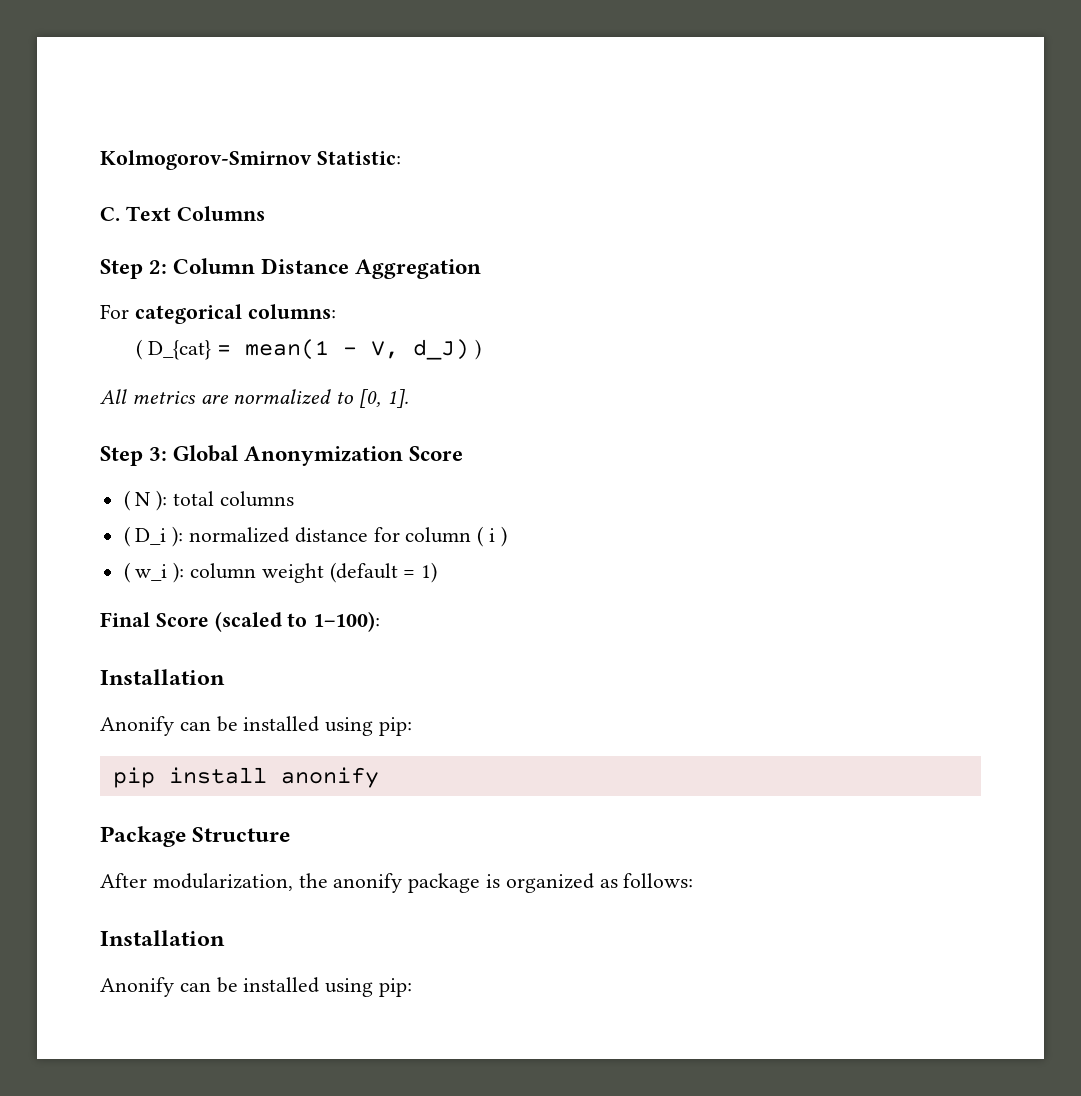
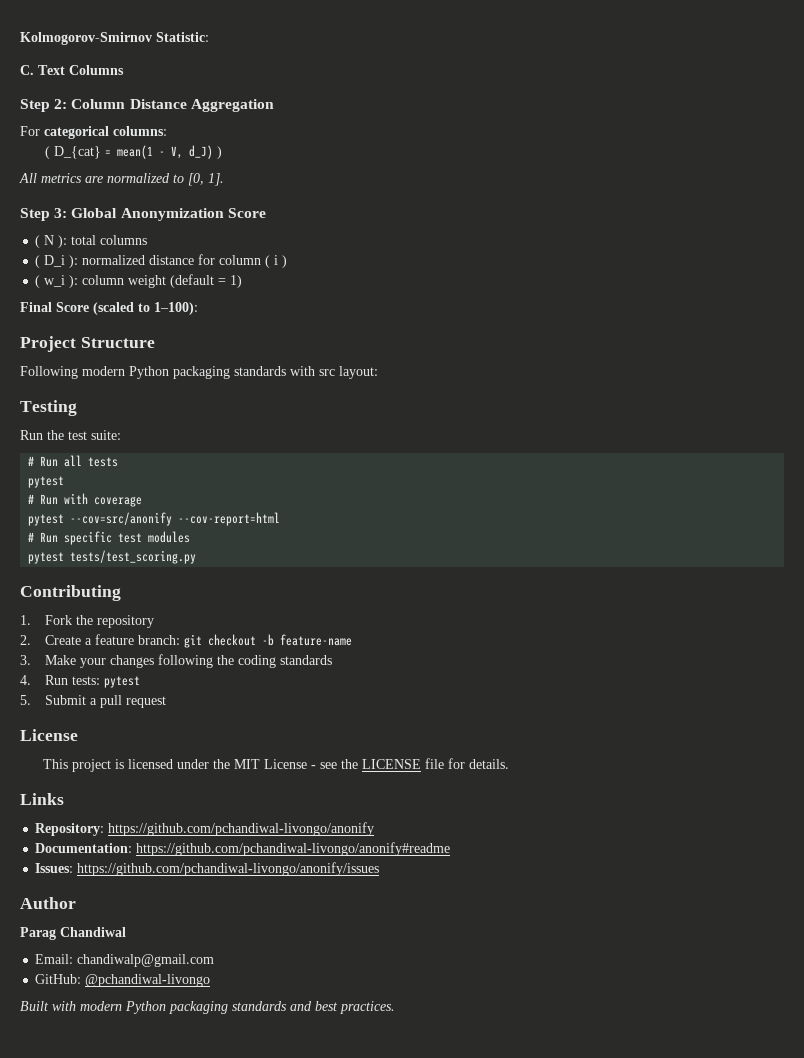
  Final Score (scaled to 1–100):
- Installation
- Anonify can be installed using pip:
- pip install anonify
- Package Structure
- After modularization, the anonify package is organized as follows:
- Installation
- Anonify can be installed using pip:
+ Project Structure
+ Following modern Python packaging standards with src layout:
+ Testing
+ Run the test suite:
+ # Run all tests
+ pytest
+ # Run with coverage
+ pytest --cov=src/anonify --cov-report=html
+ # Run specific test modules
+ pytest tests/test_scoring.py
+ Contributing
+ 1. Fork the repository
+ 2. Create a feature branch: git checkout -b feature-name
+ 3. Make your changes following the coding standards
+ 4. Run tests: pytest
+ 5. Submit a pull request
+ License
+ This project is licensed under the MIT License - see the LICENSE file for details.
+ Links
+ Repository: https://github.com/pchandiwal-livongo/anonify
+ Documentation: https://github.com/pchandiwal-livongo/anonify#readme
+ Issues: https://github.com/pchandiwal-livongo/anonify/issues
+ Author
+ Parag Chandiwal
+ Email: chandiwalp@gmail.com
+ GitHub: @pchandiwal-livongo
+ Built with modern Python packaging standards and best practices.

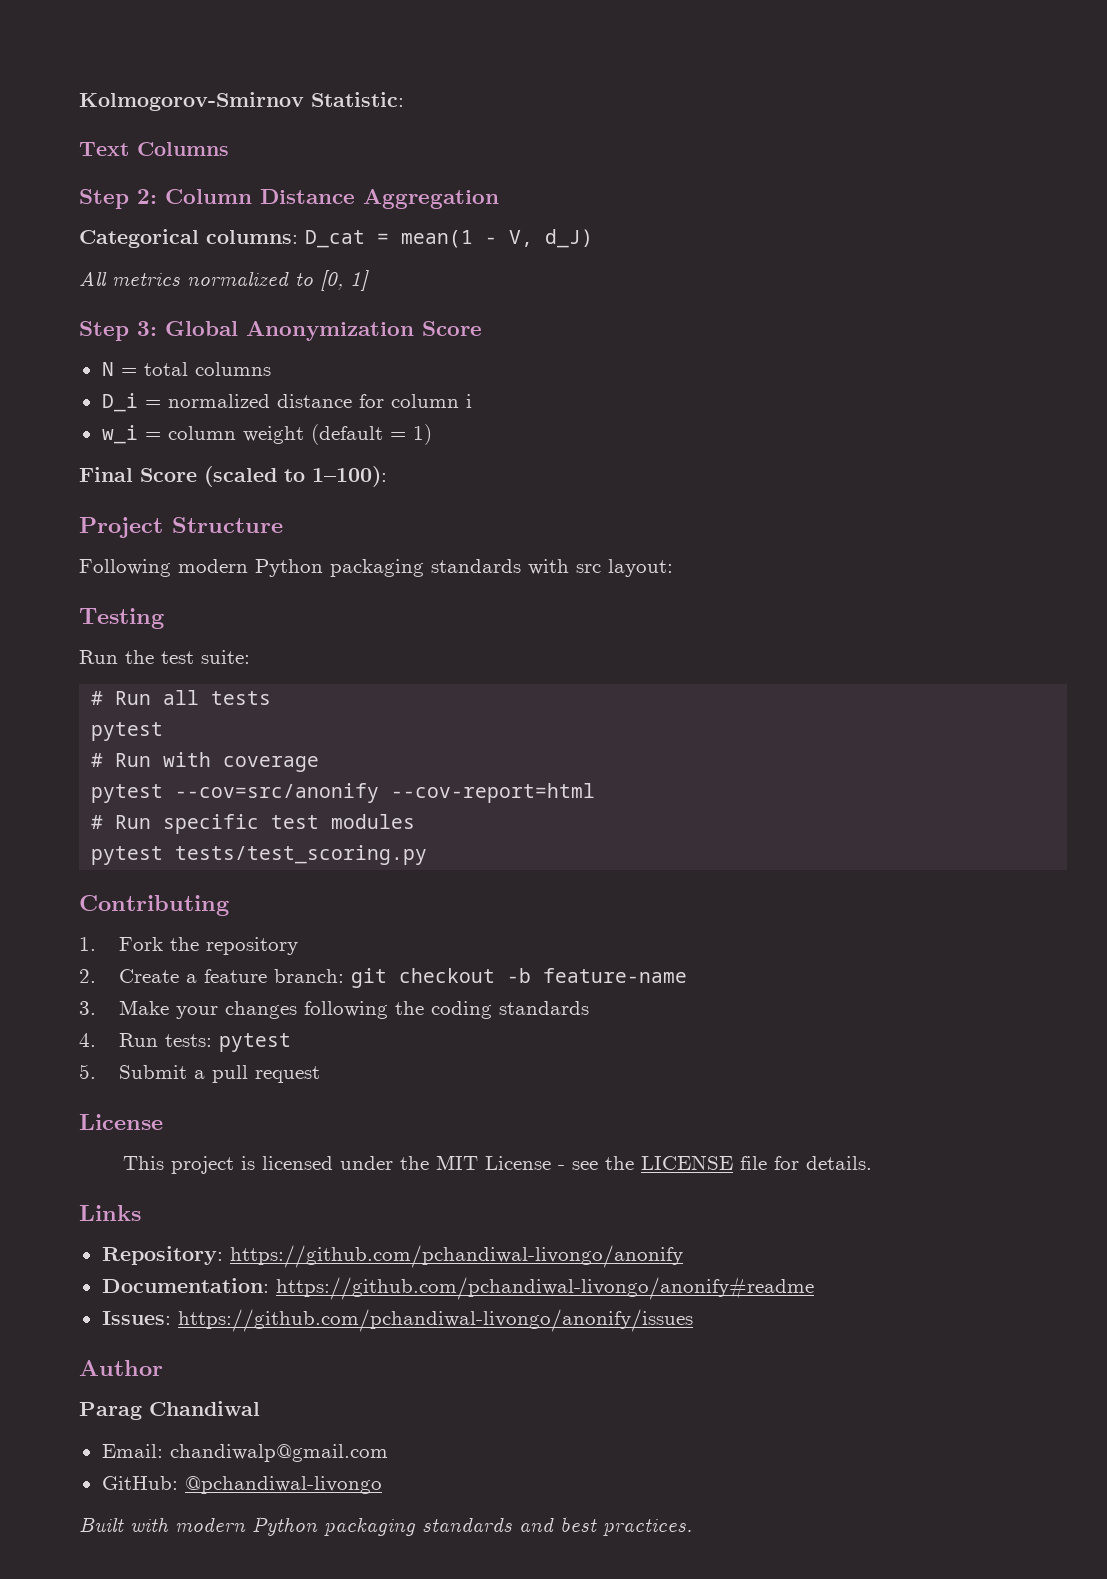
- C. Text Columns
+ Text Columns
- For categorical columns:
- ( D_{cat} = mean(1 - V, d_J) )
+ Categorical columns: D_cat = mean(1 - V, d_J)
- All metrics are normalized to [0, 1].
+ All metrics normalized to [0, 1]
- ( N ): total columns
+ N = total columns
- ( D_i ): normalized distance for column ( i )
- ( w_i ): column weight (default = 1)
+ D_i = normalized distance for column i
+ w_i = column weight (default = 1)

